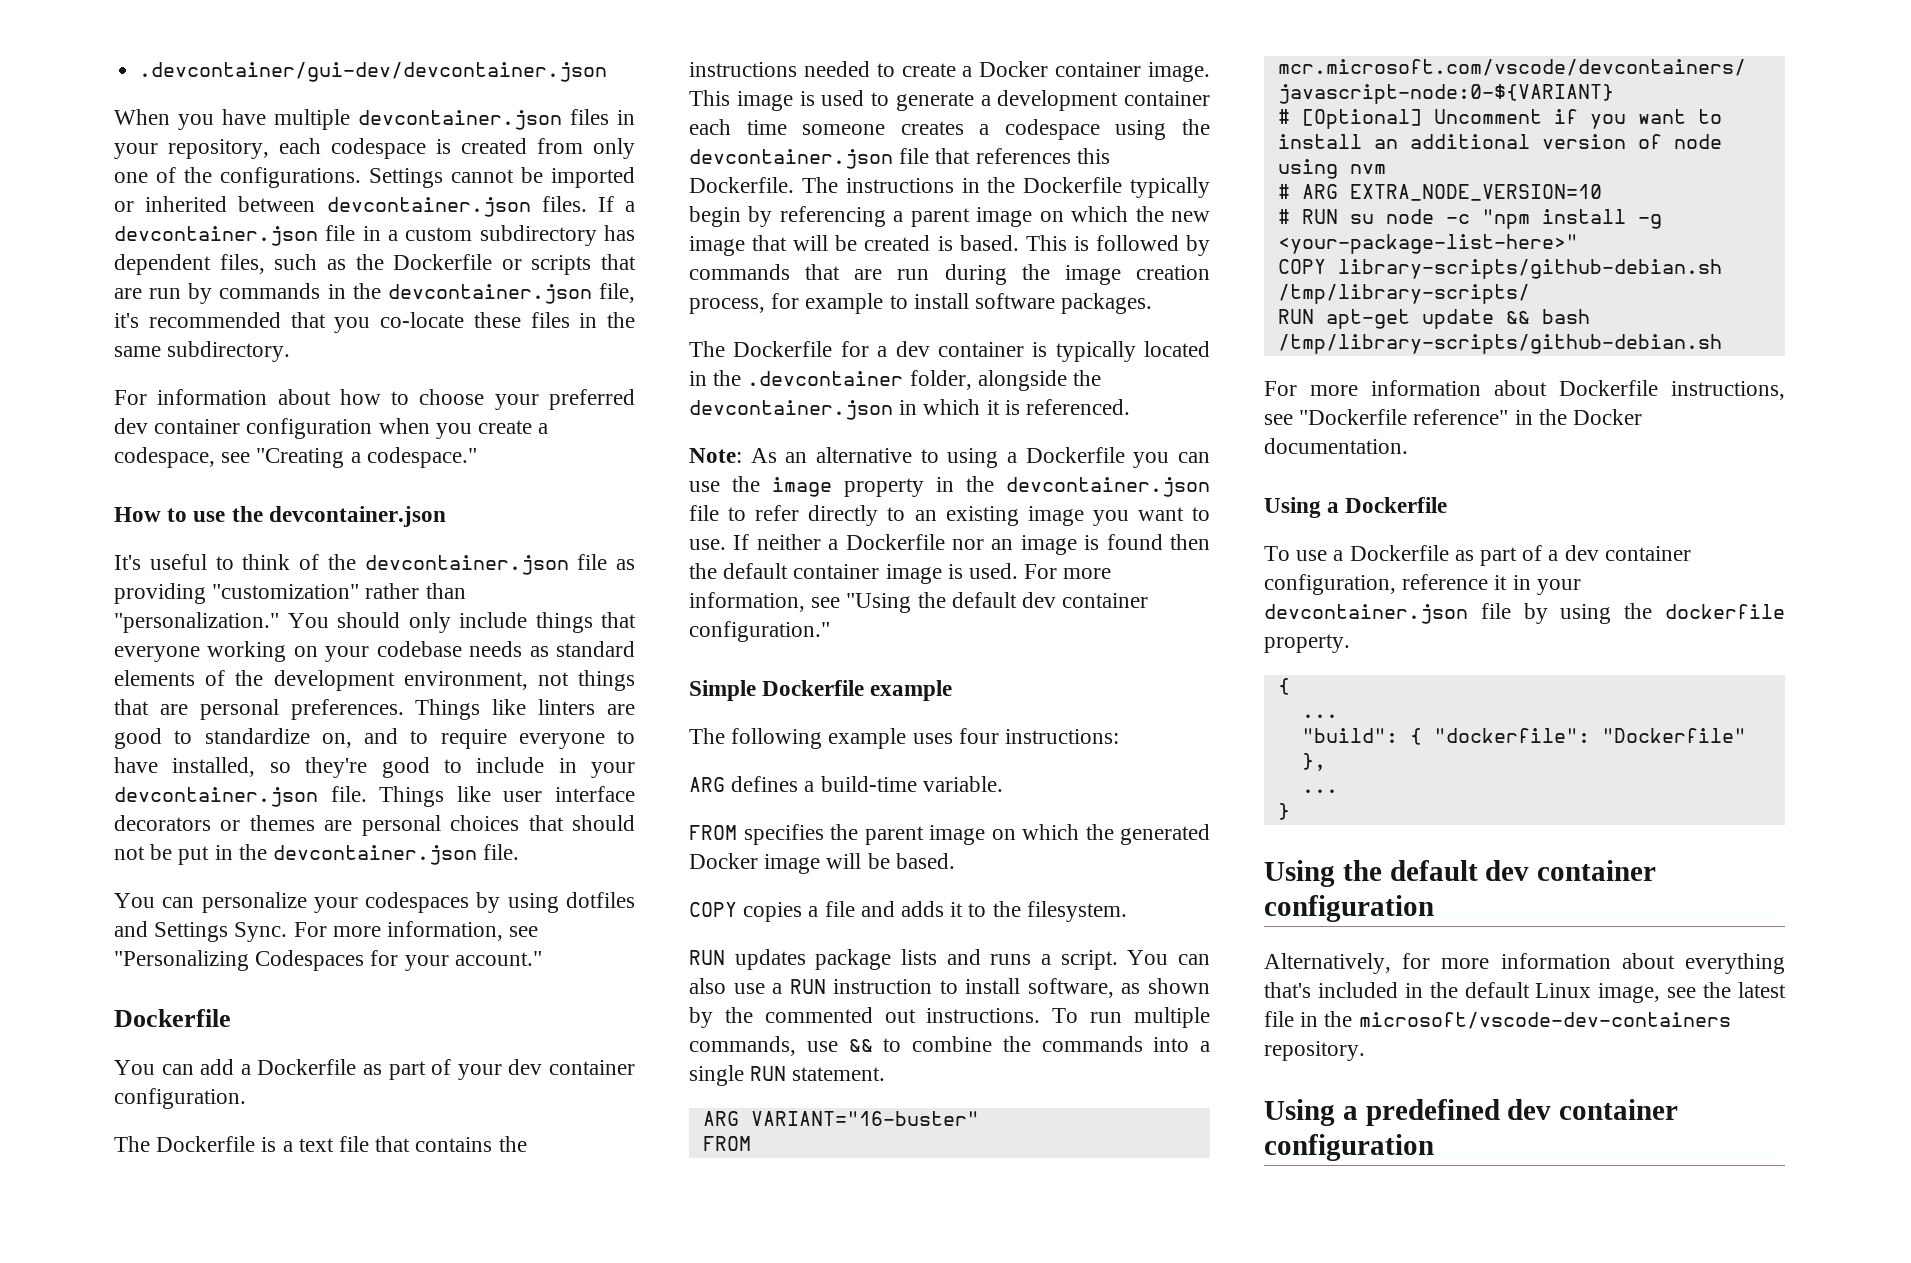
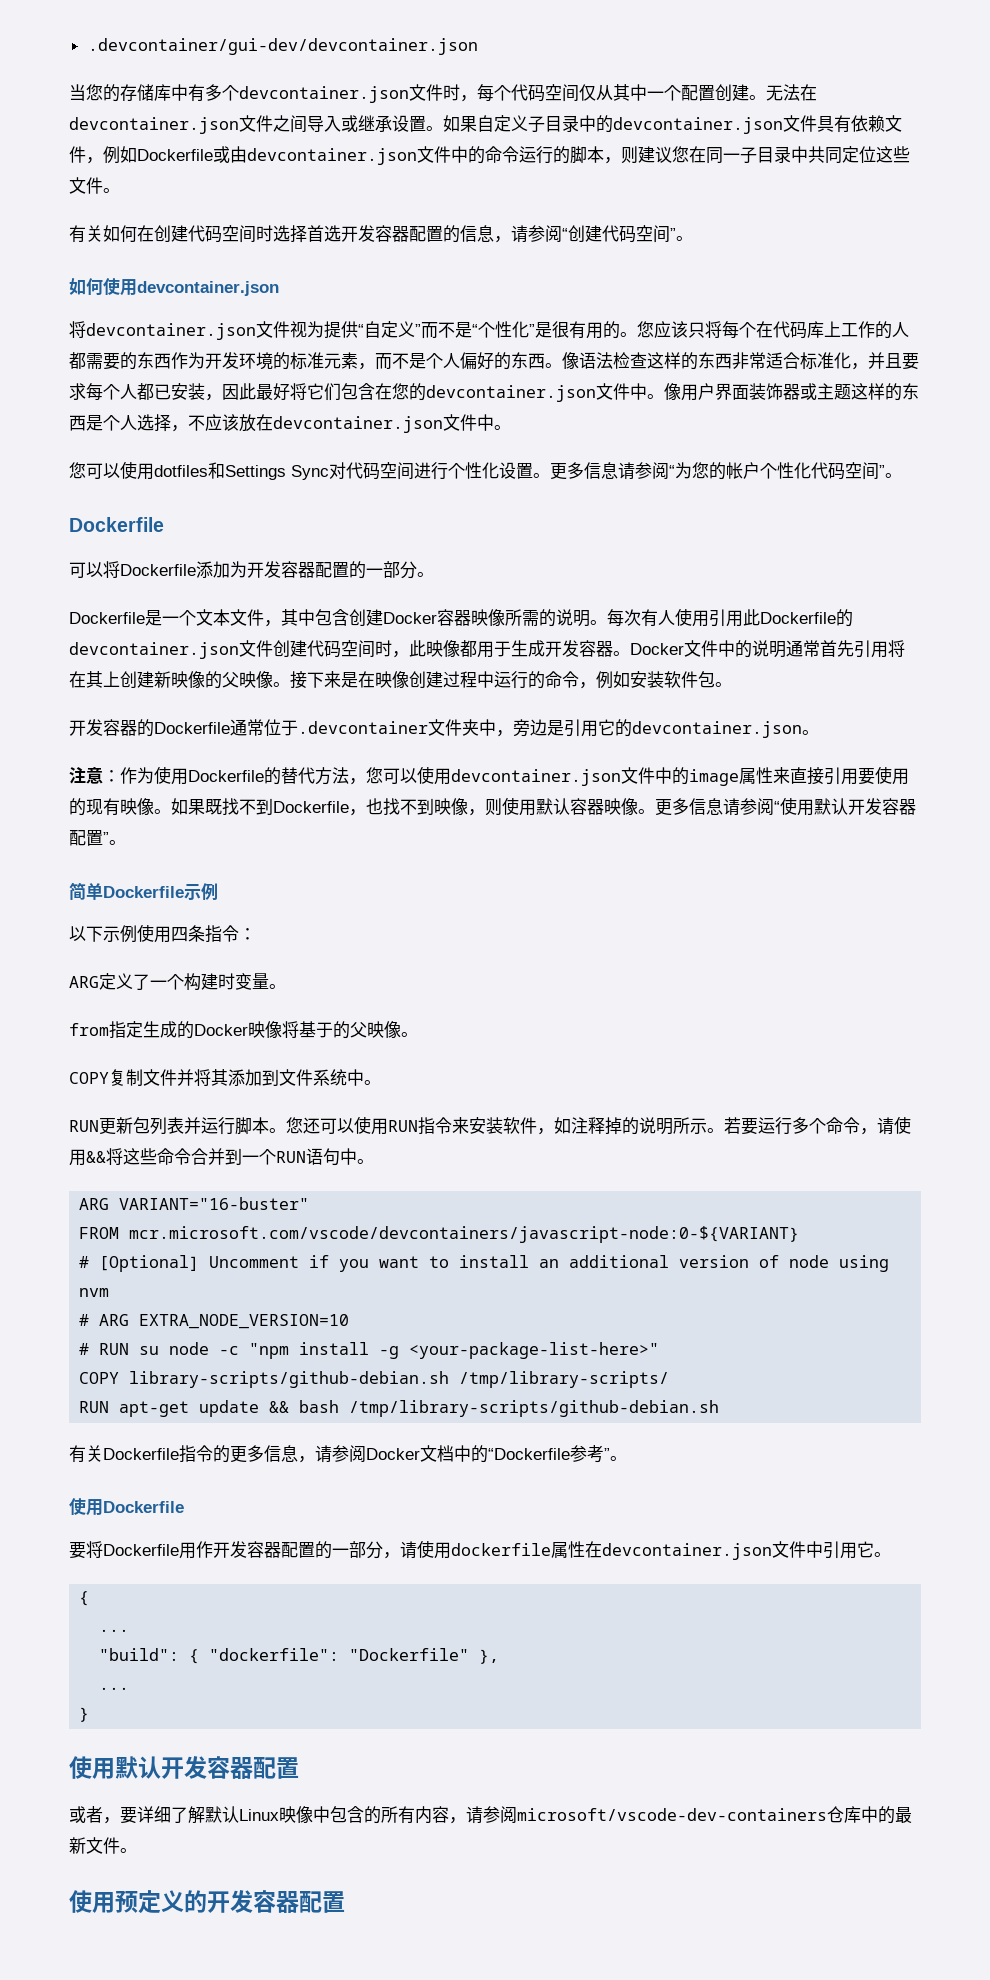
- When you have multiple devcontainer.json files in your repository, each codespace is created from only one of the configurations. Settings cannot be imported or inherited between devcontainer.json files. If a devcontainer.json file in a custom subdirectory has dependent files, such as the Dockerfile or scripts that are run by commands in the devcontainer.json file, it's recommended that you co-locate these files in the same subdirectory.
- For information about how to choose your preferred dev container configuration when you create a codespace, see "Creating a codespace."
- How to use the devcontainer.json
- It's useful to think of the devcontainer.json file as providing "customization" rather than "personalization." You should only include things that everyone working on your codebase needs as standard elements of the development environment, not things that are personal preferences. Things like linters are good to standardize on, and to require everyone to have installed, so they're good to include in your devcontainer.json file. Things like user interface decorators or themes are personal choices that should not be put in the devcontainer.json file.
- You can personalize your codespaces by using dotfiles and Settings Sync. For more information, see "Personalizing Codespaces for your account."
+ 当您的存储库中有多个devcontainer.json文件时，每个代码空间仅从其中一个配置创建。无法在devcontainer.json文件之间导入或继承设置。如果自定义子目录中的devcontainer.json文件具有依赖文件，例如Dockerfile或由devcontainer.json文件中的命令运行的脚本，则建议您在同一子目录中共同定位这些文件。
+ 有关如何在创建代码空间时选择首选开发容器配置的信息，请参阅“创建代码空间”。
+ 如何使用devcontainer.json
+ 将devcontainer.json文件视为提供“自定义”而不是“个性化”是很有用的。您应该只将每个在代码库上工作的人都需要的东西作为开发环境的标准元素，而不是个人偏好的东西。像语法检查这样的东西非常适合标准化，并且要求每个人都已安装，因此最好将它们包含在您的devcontainer.json文件中。像用户界面装饰器或主题这样的东西是个人选择，不应该放在devcontainer.json文件中。
+ 您可以使用dotfiles和Settings Sync对代码空间进行个性化设置。更多信息请参阅“为您的帐户个性化代码空间”。
  Dockerfile
- You can add a Dockerfile as part of your dev container configuration.
- The Dockerfile is a text file that contains the instructions needed to create a Docker container image. This image is used to generate a development container each time someone creates a codespace using the devcontainer.json file that references this Dockerfile. The instructions in the Dockerfile typically begin by referencing a parent image on which the new image that will be created is based. This is followed by commands that are run during the image creation process, for example to install software packages.
- The Dockerfile for a dev container is typically located in the .devcontainer folder, alongside the devcontainer.json in which it is referenced.
- Note: As an alternative to using a Dockerfile you can use the image property in the devcontainer.json file to refer directly to an existing image you want to use. If neither a Dockerfile nor an image is found then the default container image is used. For more information, see "Using the default dev container configuration."
- Simple Dockerfile example
- The following example uses four instructions:
- ARG defines a build-time variable.
- FROM specifies the parent image on which the generated Docker image will be based.
- COPY copies a file and adds it to the filesystem.
- RUN updates package lists and runs a script. You can also use a RUN instruction to install software, as shown by the commented out instructions. To run multiple commands, use && to combine the commands into a single RUN statement.
+ 可以将Dockerfile添加为开发容器配置的一部分。
+ Dockerfile是一个文本文件，其中包含创建Docker容器映像所需的说明。每次有人使用引用此Dockerfile的devcontainer.json文件创建代码空间时，此映像都用于生成开发容器。Docker文件中的说明通常首先引用将在其上创建新映像的父映像。接下来是在映像创建过程中运行的命令，例如安装软件包。
+ 开发容器的Dockerfile通常位于.devcontainer文件夹中，旁边是引用它的devcontainer.json。
+ 注意：作为使用Dockerfile的替代方法，您可以使用devcontainer.json文件中的image属性来直接引用要使用的现有映像。如果既找不到Dockerfile，也找不到映像，则使用默认容器映像。更多信息请参阅“使用默认开发容器配置”。
+ 简单Dockerfile示例
+ 以下示例使用四条指令：
+ ARG定义了一个构建时变量。
+ from指定生成的Docker映像将基于的父映像。
+ COPY复制文件并将其添加到文件系统中。
+ RUN更新包列表并运行脚本。您还可以使用RUN指令来安装软件，如注释掉的说明所示。若要运行多个命令，请使用&&将这些命令合并到一个RUN语句中。
- For more information about Dockerfile instructions, see "Dockerfile reference" in the Docker documentation.
- Using a Dockerfile
- To use a Dockerfile as part of a dev container configuration, reference it in your devcontainer.json file by using the dockerfile property.
+ 有关Dockerfile指令的更多信息，请参阅Docker文档中的“Dockerfile参考”。
+ 使用Dockerfile
+ 要将Dockerfile用作开发容器配置的一部分，请使用dockerfile属性在devcontainer.json文件中引用它。
  }
- Using the default dev container configuration
- Alternatively, for more information about everything that's included in the default Linux image, see the latest file in the microsoft/vscode-dev-containers repository.
- Using a predefined dev container configuration
+ 使用默认开发容器配置
+ 或者，要详细了解默认Linux映像中包含的所有内容，请参阅microsoft/vscode-dev-containers仓库中的最新文件。
+ 使用预定义的开发容器配置

